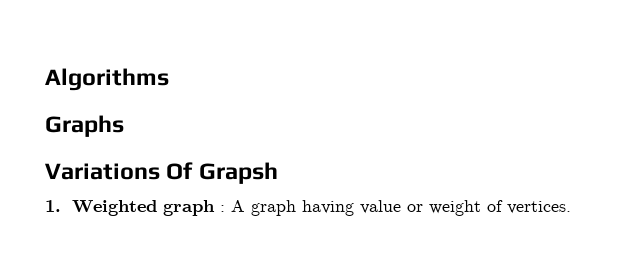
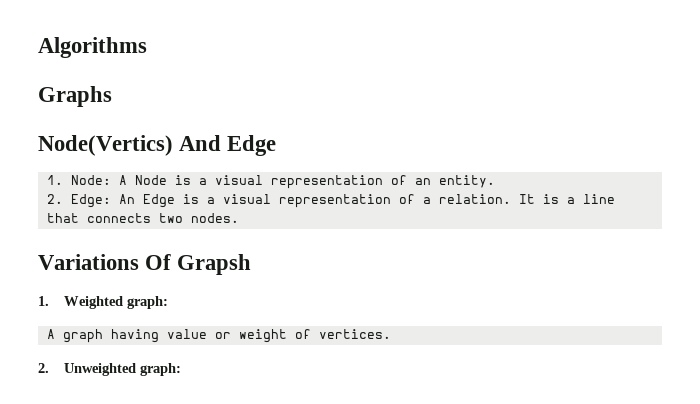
+ Node(Vertics) And Edge
+ 1. Node: A Node is a visual representation of an entity.
+ 2. Edge: An Edge is a visual representation of a relation. It is a line that connects two nodes.
- 1. Weighted graph : A graph having value or weight of vertices.
+ 1. Weighted graph:
+ A graph having value or weight of vertices.
+ 2. Unweighted graph:

